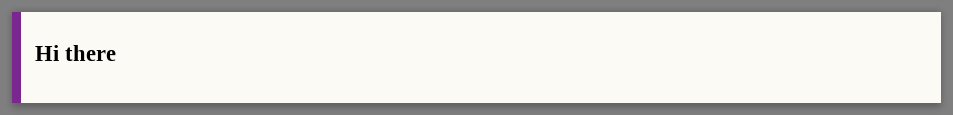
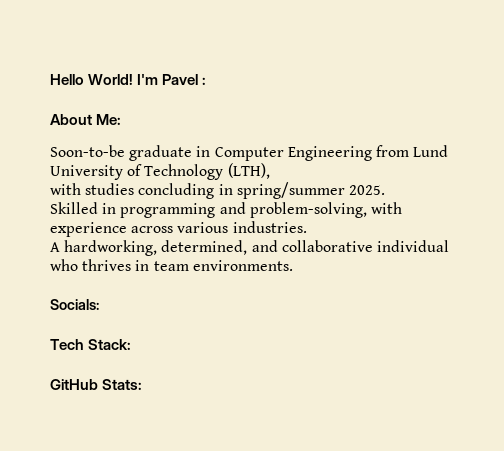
- Hi there
+ Hello World! I'm Pavel :
+ About Me:
+ Soon-to-be graduate in Computer Engineering from Lund University of Technology (LTH),
+ with studies concluding in spring/summer 2025.
+ Skilled in programming and problem-solving, with experience across various industries.
+ A hardworking, determined, and collaborative individual who thrives in team environments.
+ Socials:
+ Tech Stack:
+ GitHub Stats:

